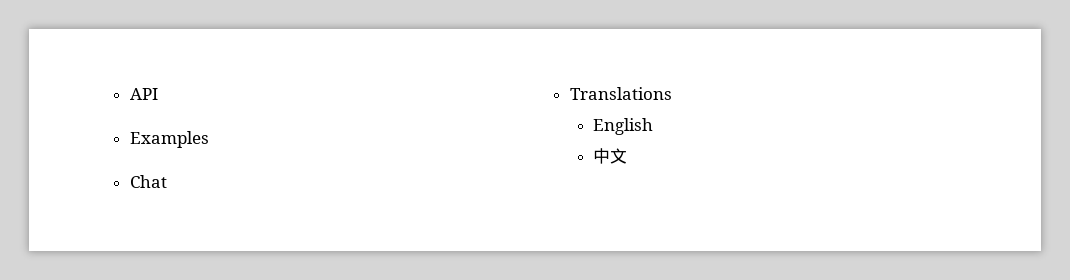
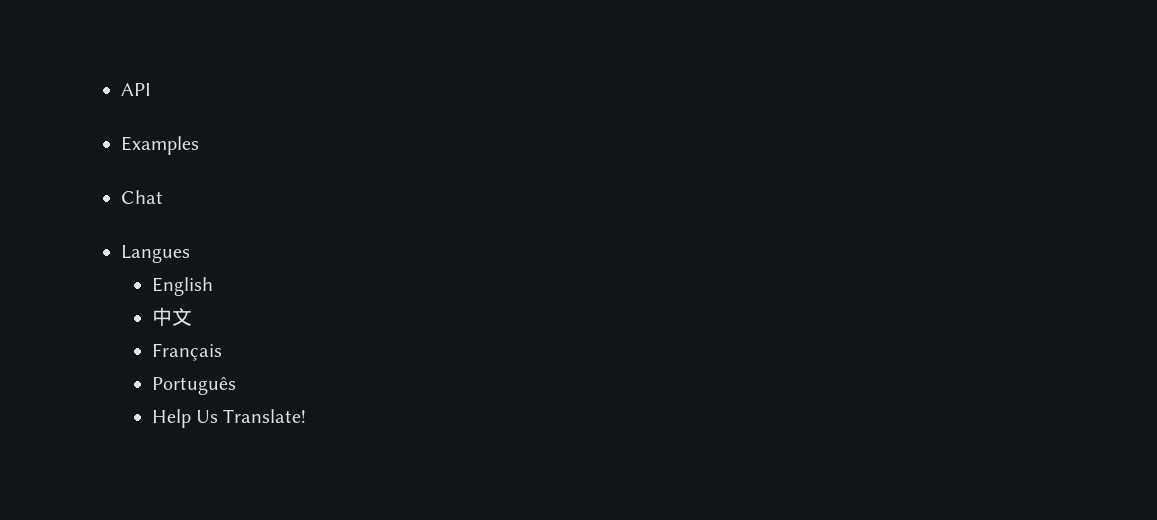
- Translations
+ Langues
+ Français
+ Português
+ Help Us Translate!

